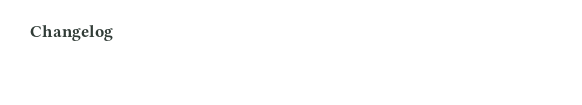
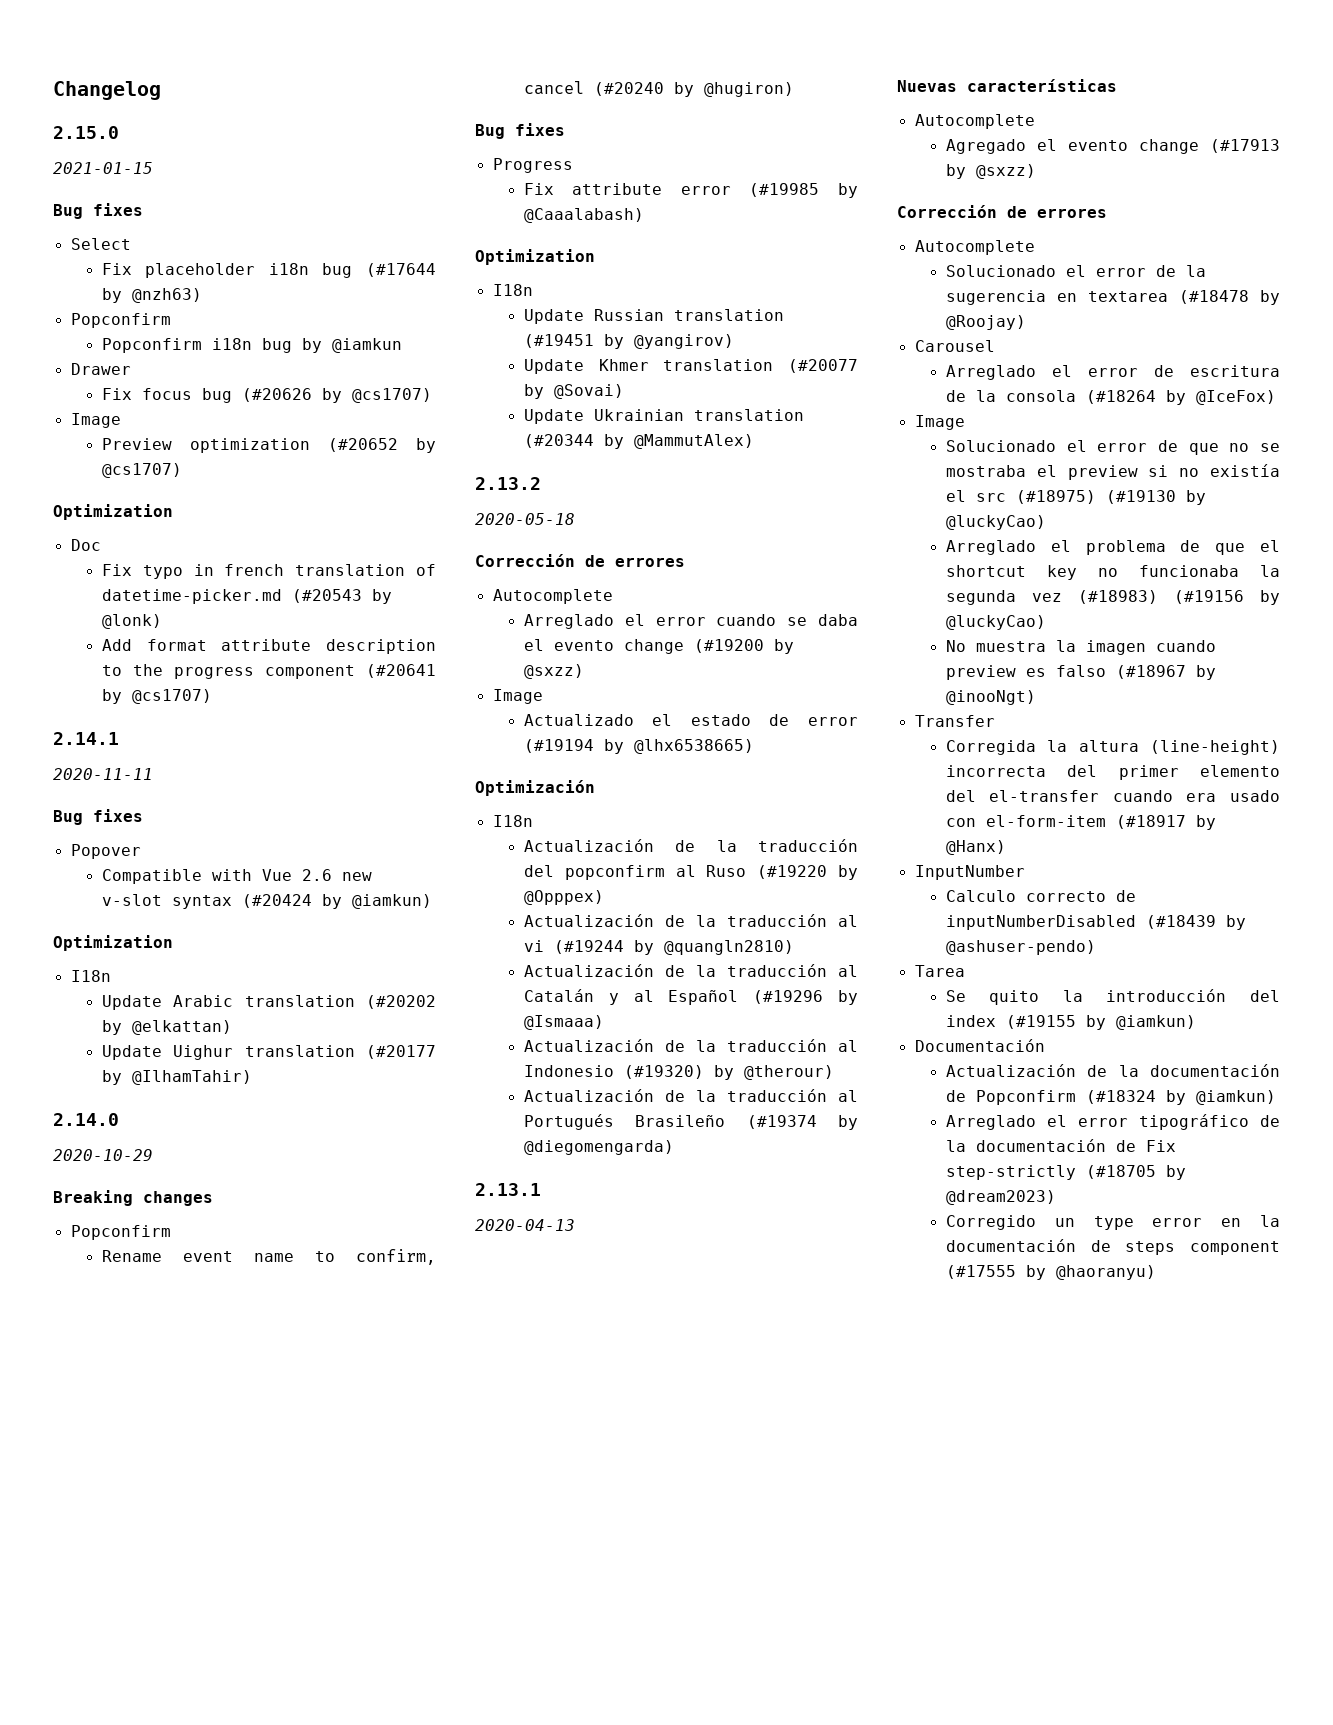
+ 2.15.0
+ 2021-01-15
+ Bug fixes
+ Select
+ Fix placeholder i18n bug (#17644 by @nzh63)
+ Popconfirm
+ Popconfirm i18n bug by @iamkun
+ Drawer
+ Fix focus bug (#20626 by @cs1707)
+ Image
+ Preview optimization (#20652 by @cs1707)
+ Optimization
+ Doc
+ Fix typo in french translation of datetime-picker.md (#20543 by @lonk)
+ Add format attribute description to the progress component (#20641 by @cs1707)
+ 2.14.1
+ 2020-11-11
+ Bug fixes
+ Popover
+ Compatible with Vue 2.6 new v-slot syntax (#20424 by @iamkun)
+ Optimization
+ I18n
+ Update Arabic translation (#20202 by @elkattan)
+ Update Uighur translation (#20177 by @IlhamTahir)
+ 2.14.0
+ 2020-10-29
+ Breaking changes
+ Popconfirm
+ Rename event name to confirm, cancel (#20240 by @hugiron)
+ Bug fixes
+ Progress
+ Fix attribute error (#19985 by @Caaalabash)
+ Optimization
+ I18n
+ Update Russian translation (#19451 by @yangirov)
+ Update Khmer translation (#20077 by @Sovai)
+ Update Ukrainian translation (#20344 by @MammutAlex)
+ 2.13.2
+ 2020-05-18
+ Corrección de errores
+ Autocomplete
+ Arreglado el error cuando se daba el evento change (#19200 by @sxzz)
+ Image
+ Actualizado el estado de error (#19194 by @lhx6538665)
+ Optimización
+ I18n
+ Actualización de la traducción del popconfirm al Ruso (#19220 by @Opppex)
+ Actualización de la traducción al vi (#19244 by @quangln2810)
+ Actualización de la traducción al Catalán y al Español (#19296 by @Ismaaa)
+ Actualización de la traducción al Indonesio (#19320) by @therour)
+ Actualización de la traducción al Portugués Brasileño (#19374 by @diegomengarda)
+ 2.13.1
+ 2020-04-13
+ Nuevas características
+ Autocomplete
+ Agregado el evento change (#17913 by @sxzz)
+ Corrección de errores
+ Autocomplete
+ Solucionado el error de la sugerencia en textarea (#18478 by @Roojay)
+ Carousel
+ Arreglado el error de escritura de la consola (#18264 by @IceFox)
+ Image
+ Solucionado el error de que no se mostraba el preview si no existía el src (#18975) (#19130 by @luckyCao)
+ Arreglado el problema de que el shortcut key no funcionaba la segunda vez (#18983) (#19156 by @luckyCao)
+ No muestra la imagen cuando preview es falso (#18967 by @inooNgt)
+ Transfer
+ Corregida la altura (line-height) incorrecta del primer elemento del el-transfer cuando era usado con el-form-item (#18917 by @Hanx)
+ InputNumber
+ Calculo correcto de inputNumberDisabled (#18439 by @ashuser-pendo)
+ Tarea
+ Se quito la introducción del index (#19155 by @iamkun)
+ Documentación
+ Actualización de la documentación de Popconfirm (#18324 by @iamkun)
+ Arreglado el error tipográfico de la documentación de Fix step-strictly (#18705 by @dream2023)
+ Corregido un type error en la documentación de steps component (#17555 by @haoranyu)

